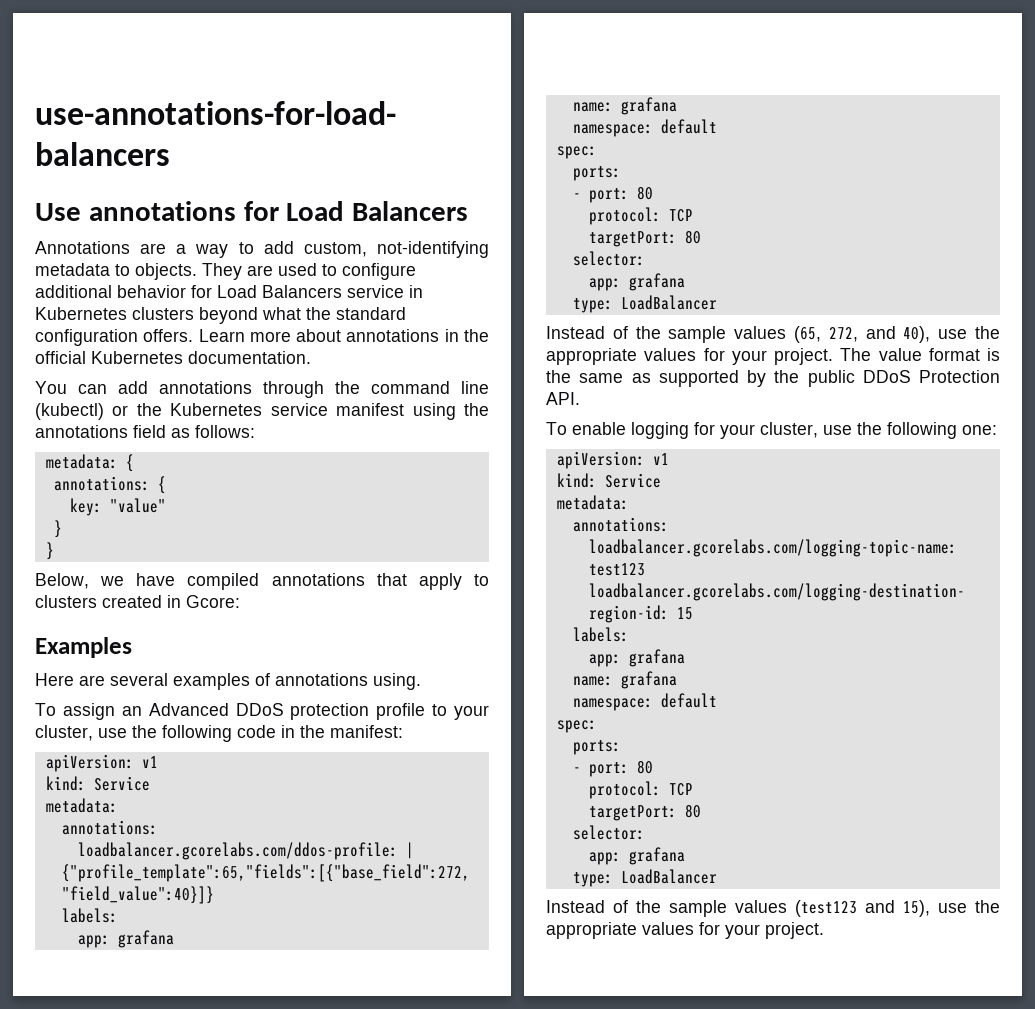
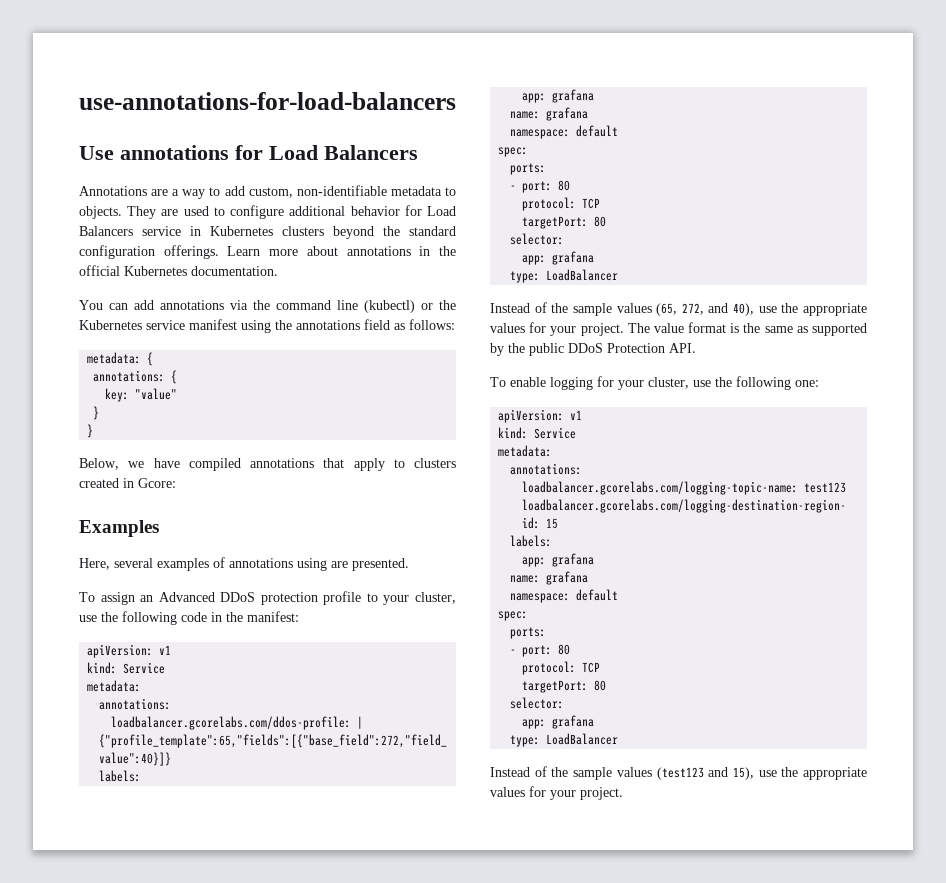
- Annotations are a way to add custom, not-identifying metadata to objects.
+ Annotations are a way to add custom, non-identifiable metadata to objects.
- They are used to configure additional behavior for Load Balancers service in Kubernetes clusters beyond what the standard configuration offers.
+ They are used to configure additional behavior for Load Balancers service in Kubernetes clusters beyond the standard configuration offerings.
- You can add annotations through the command line (kubectl) or the Kubernetes service manifest using the annotations field as follows:
+ You can add annotations via the command line (kubectl) or the Kubernetes service manifest using the annotations field as follows:
- Here are several examples of annotations using.
+ Here, several examples of annotations using are presented.

